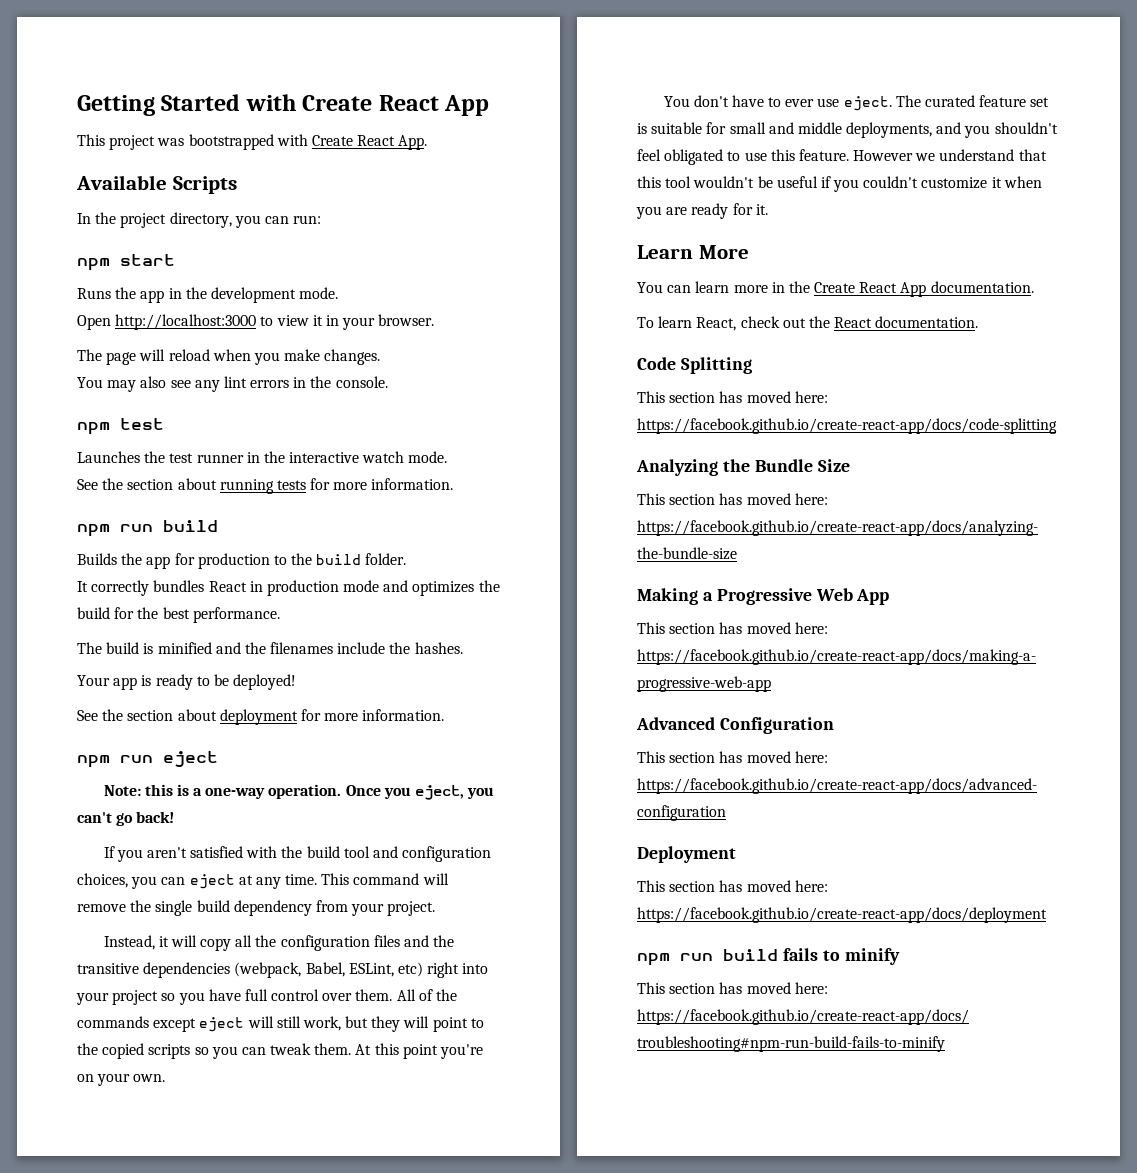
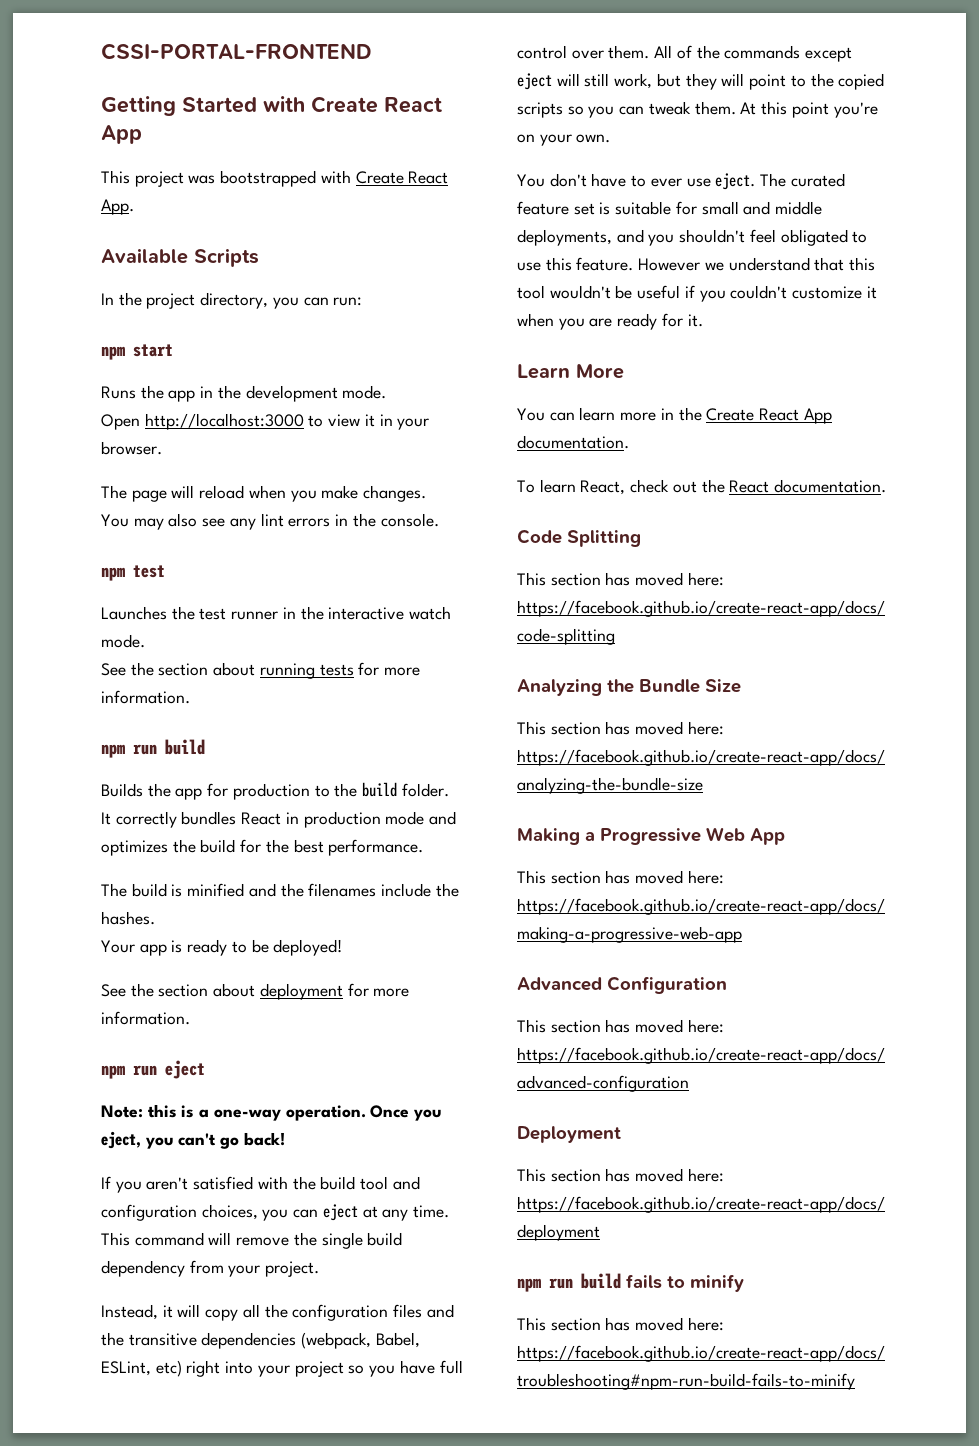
+ CSSI-PORTAL-FRONTEND

